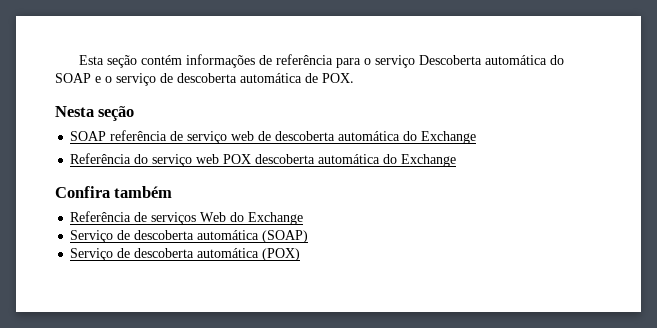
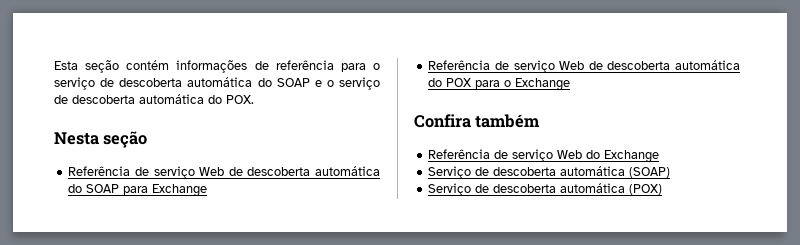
- Esta seção contém informações de referência para o serviço Descoberta automática do SOAP e o serviço de descoberta automática de POX.
+ Esta seção contém informações de referência para o serviço de descoberta automática do SOAP e o serviço de descoberta automática do POX.
- SOAP referência de serviço web de descoberta automática do Exchange
+ Referência de serviço Web de descoberta automática do SOAP para Exchange
- Referência do serviço web POX descoberta automática do Exchange
+ Referência de serviço Web de descoberta automática do POX para o Exchange
- Referência de serviços Web do Exchange
+ Referência de serviço Web do Exchange

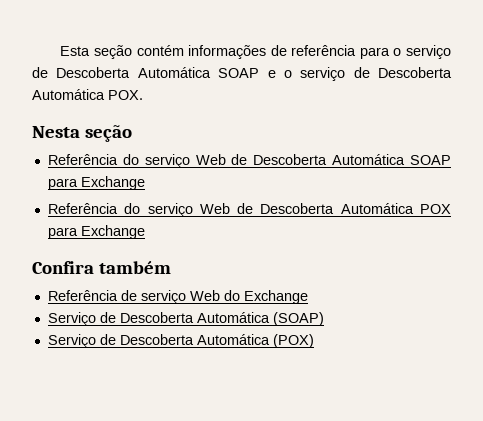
- Esta seção contém informações de referência para o serviço de descoberta automática do SOAP e o serviço de descoberta automática do POX.
+ Esta seção contém informações de referência para o serviço de Descoberta Automática SOAP e o serviço de Descoberta Automática POX.
- Referência de serviço Web de descoberta automática do SOAP para Exchange
+ Referência do serviço Web de Descoberta Automática SOAP para Exchange
- Referência de serviço Web de descoberta automática do POX para o Exchange
+ Referência do serviço Web de Descoberta Automática POX para Exchange
- Serviço de descoberta automática (SOAP)
+ Serviço de Descoberta Automática (SOAP)
- Serviço de descoberta automática (POX)
+ Serviço de Descoberta Automática (POX)

